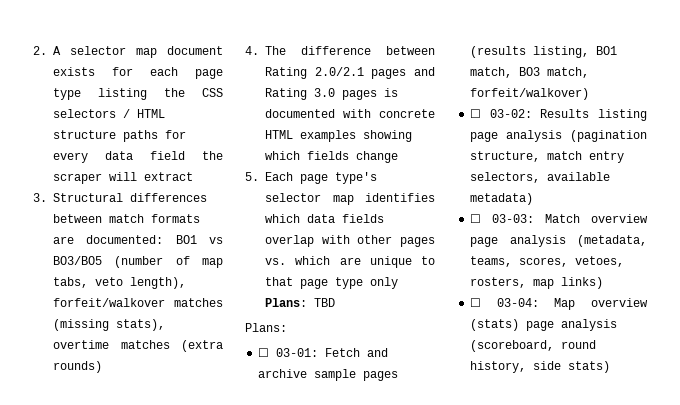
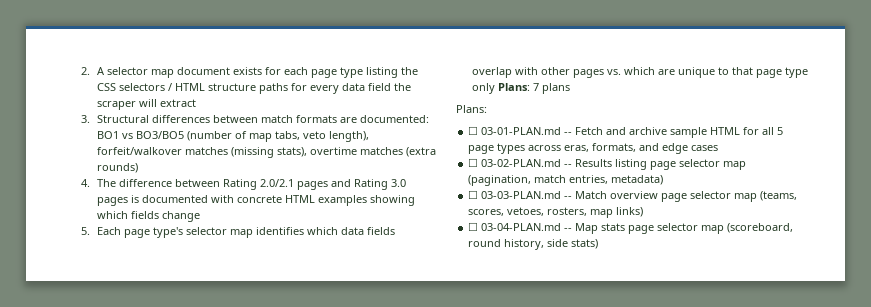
- 5. Each page type's selector map identifies which data fields overlap with other pages vs. which are unique to that page type only Plans: TBD
+ 5. Each page type's selector map identifies which data fields overlap with other pages vs. which are unique to that page type only Plans: 7 plans
- ☐ 03-01: Fetch and archive sample pages (results listing, BO1 match, BO3 match, forfeit/walkover)
- ☐ 03-02: Results listing page analysis (pagination structure, match entry selectors, available metadata)
+ ☐ 03-01-PLAN.md -- Fetch and archive sample HTML for all 5 page types across eras, formats, and edge cases
+ ☐ 03-02-PLAN.md -- Results listing page selector map (pagination, match entries, metadata)
- ☐ 03-03: Match overview page analysis (metadata, teams, scores, vetoes, rosters, map links)
+ ☐ 03-03-PLAN.md -- Match overview page selector map (teams, scores, vetoes, rosters, map links)
- ☐ 03-04: Map overview (stats) page analysis (scoreboard, round history, side stats)
+ ☐ 03-04-PLAN.md -- Map stats page selector map (scoreboard, round history, side stats)

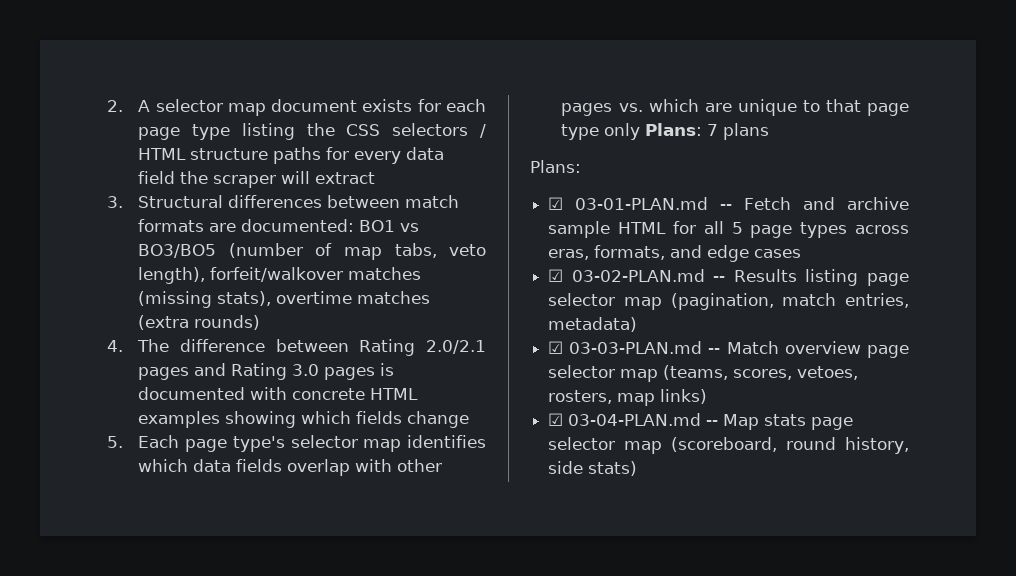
- ☐ 03-01-PLAN.md -- Fetch and archive sample HTML for all 5 page types across eras, formats, and edge cases
+ ☑ 03-01-PLAN.md -- Fetch and archive sample HTML for all 5 page types across eras, formats, and edge cases
- ☐ 03-02-PLAN.md -- Results listing page selector map (pagination, match entries, metadata)
+ ☑ 03-02-PLAN.md -- Results listing page selector map (pagination, match entries, metadata)
- ☐ 03-03-PLAN.md -- Match overview page selector map (teams, scores, vetoes, rosters, map links)
+ ☑ 03-03-PLAN.md -- Match overview page selector map (teams, scores, vetoes, rosters, map links)
- ☐ 03-04-PLAN.md -- Map stats page selector map (scoreboard, round history, side stats)
+ ☑ 03-04-PLAN.md -- Map stats page selector map (scoreboard, round history, side stats)

